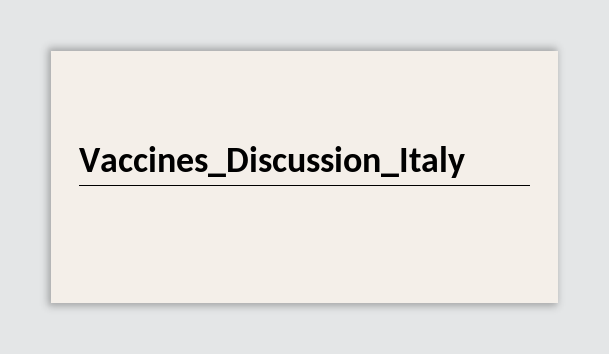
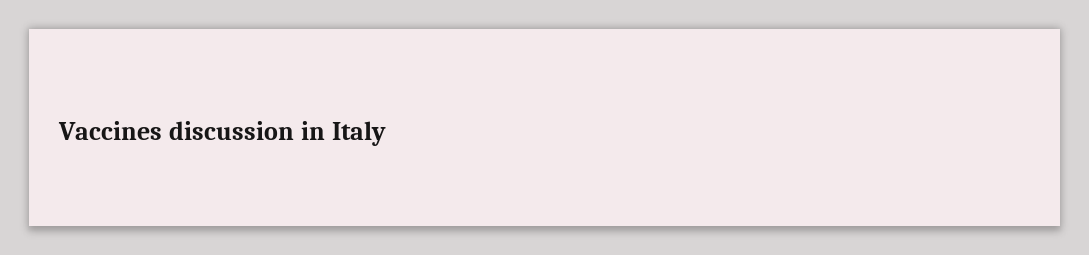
- Vaccines_Discussion_Italy
+ Vaccines discussion in Italy

